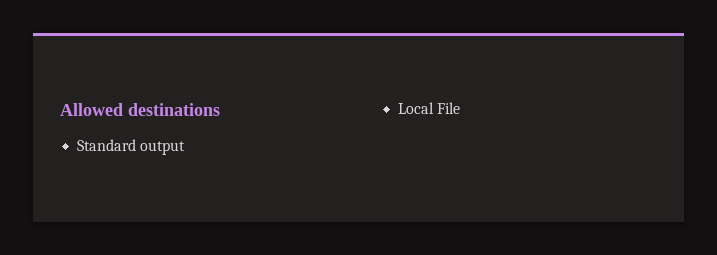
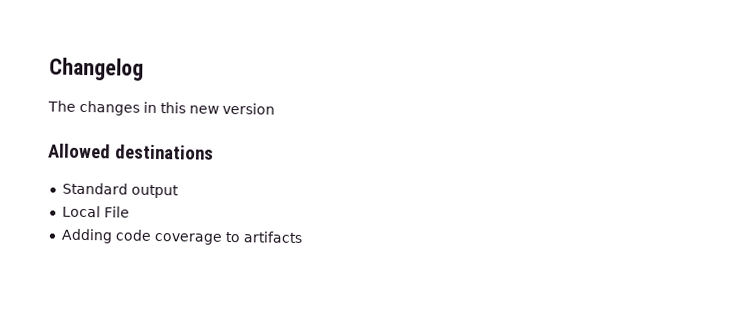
+ Changelog
+ The changes in this new version
+ Adding code coverage to artifacts

